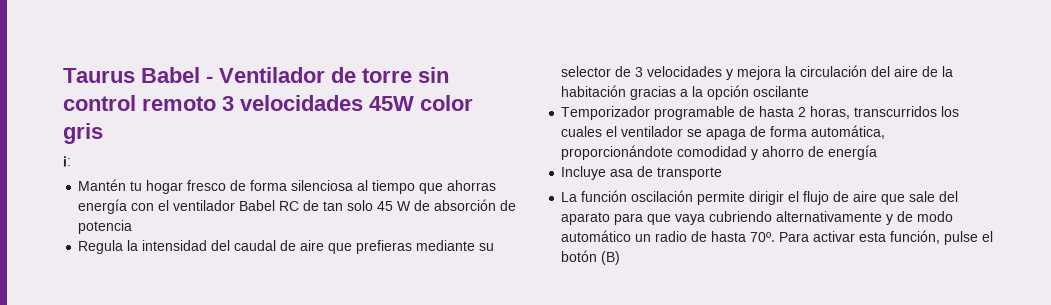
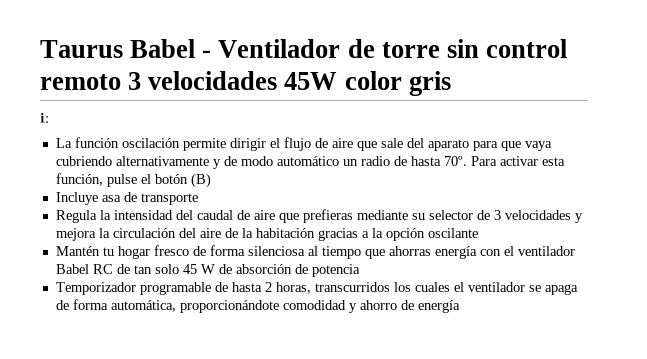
- Mantén tu hogar fresco de forma silenciosa al tiempo que ahorras energía con el ventilador Babel RC de tan solo 45 W de absorción de potencia
- Regula la intensidad del caudal de aire que prefieras mediante su selector de 3 velocidades y mejora la circulación del aire de la habitación gracias a la opción oscilante
- Temporizador programable de hasta 2 horas, transcurridos los cuales el ventilador se apaga de forma automática, proporcionándote comodidad y ahorro de energía
- Incluye asa de transporte
+ Incluye asa de transporte
+ Regula la intensidad del caudal de aire que prefieras mediante su selector de 3 velocidades y mejora la circulación del aire de la habitación gracias a la opción oscilante
+ Mantén tu hogar fresco de forma silenciosa al tiempo que ahorras energía con el ventilador Babel RC de tan solo 45 W de absorción de potencia
+ Temporizador programable de hasta 2 horas, transcurridos los cuales el ventilador se apaga de forma automática, proporcionándote comodidad y ahorro de energía

